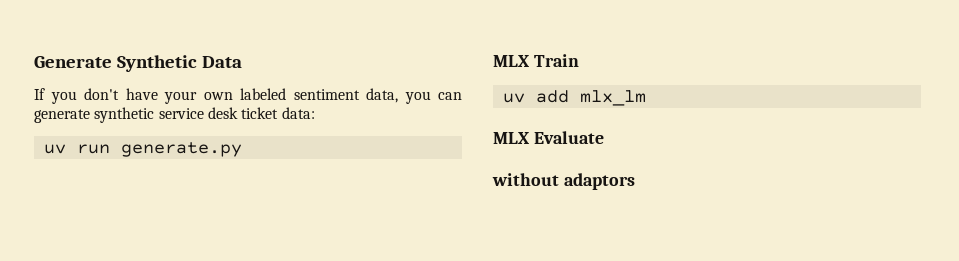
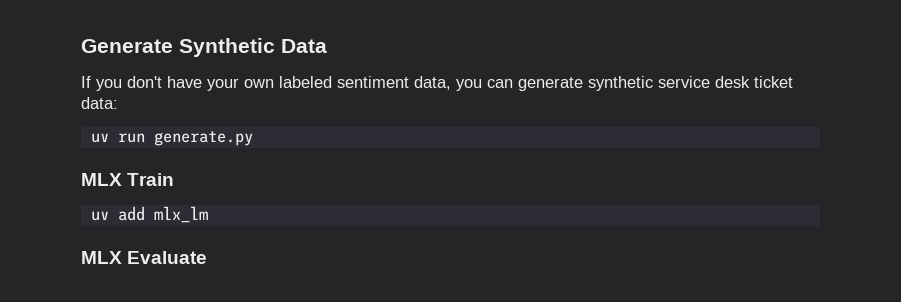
- without adaptors

